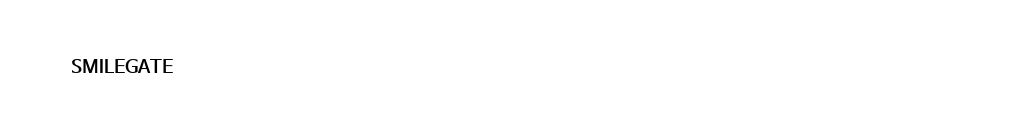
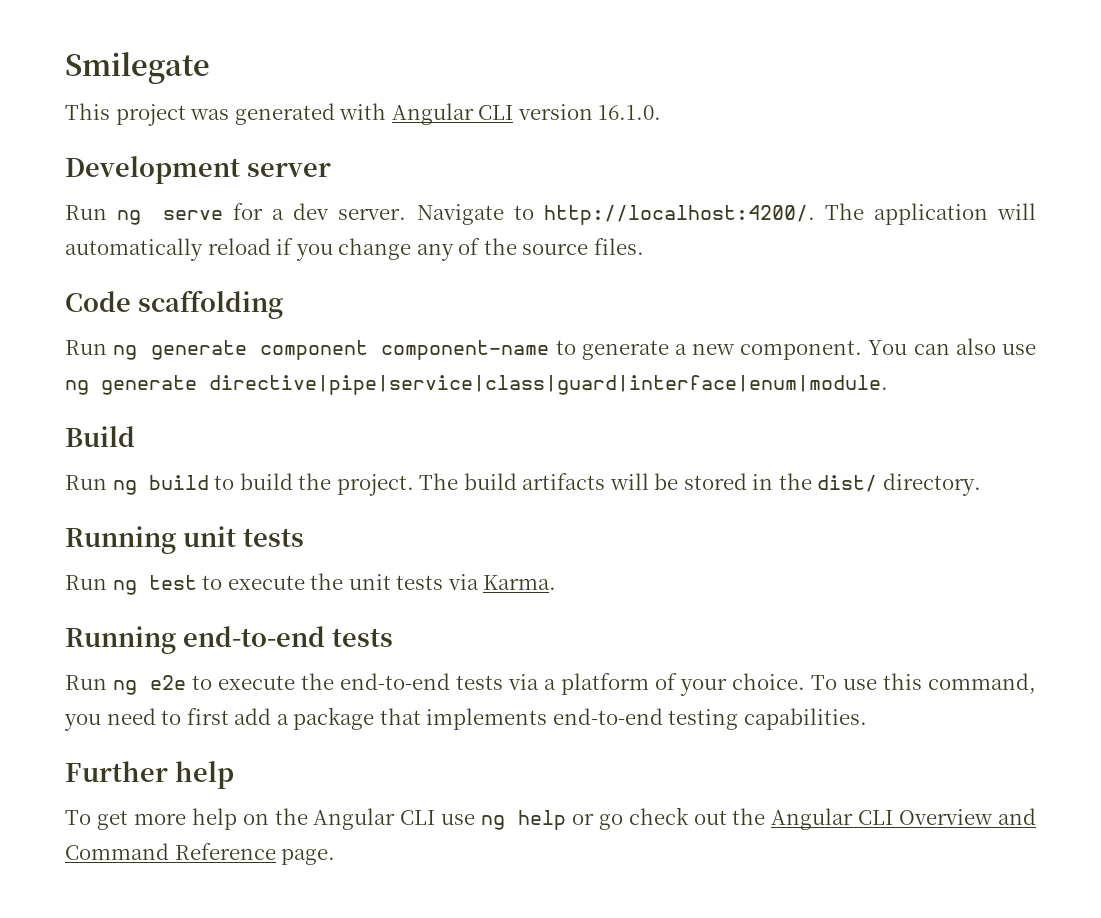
- SMILEGATE
+ Smilegate
+ This project was generated with Angular CLI version 16.1.0.
+ Development server
+ Run ng serve for a dev server. Navigate to http://localhost:4200/. The application will automatically reload if you change any of the source files.
+ Code scaffolding
+ Run ng generate component component-name to generate a new component. You can also use ng generate directive|pipe|service|class|guard|interface|enum|module.
+ Build
+ Run ng build to build the project. The build artifacts will be stored in the dist/ directory.
+ Running unit tests
+ Run ng test to execute the unit tests via Karma.
+ Running end-to-end tests
+ Run ng e2e to execute the end-to-end tests via a platform of your choice. To use this command, you need to first add a package that implements end-to-end testing capabilities.
+ Further help
+ To get more help on the Angular CLI use ng help or go check out the Angular CLI Overview and Command Reference page.

